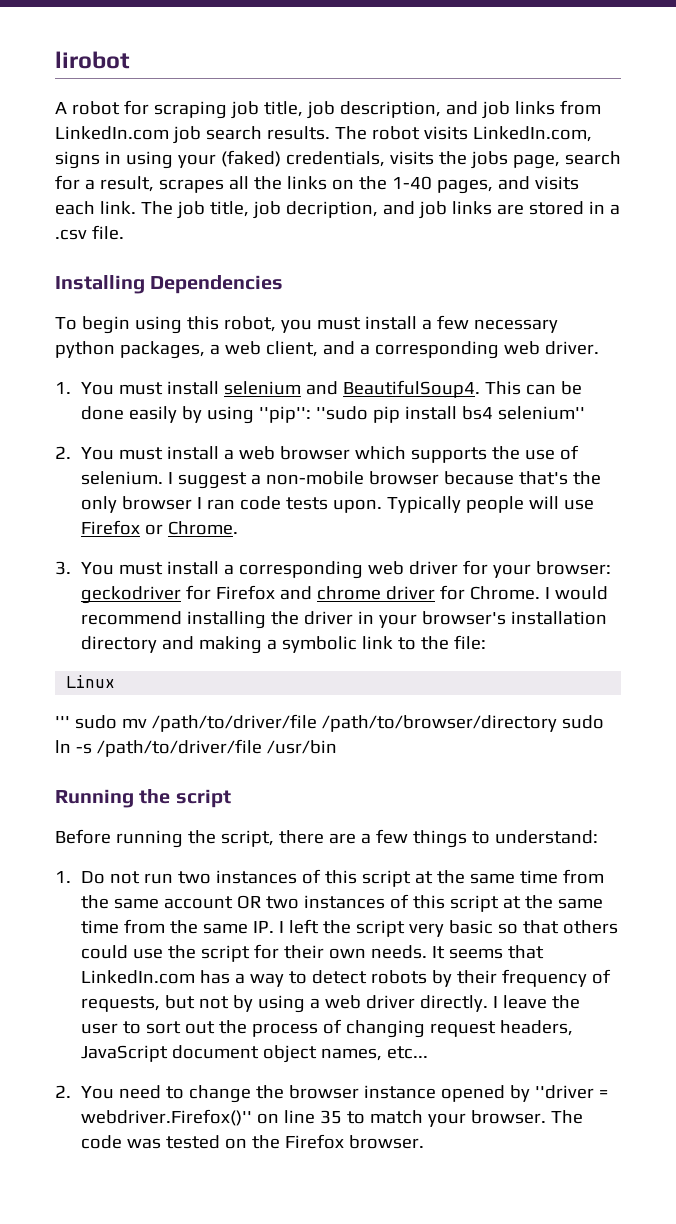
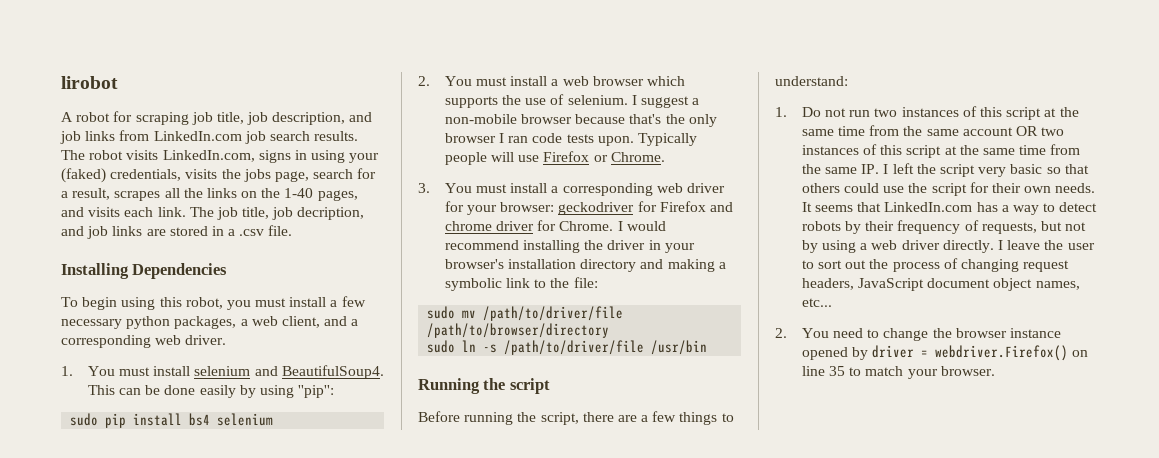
- This can be done easily by using ''pip'': ''sudo pip install bs4 selenium''
+ This can be done easily by using ''pip'':
+ sudo pip install bs4 selenium
- Linux
- ''' sudo mv /path/to/driver/file /path/to/browser/directory sudo ln -s /path/to/driver/file /usr/bin
+ sudo mv /path/to/driver/file /path/to/browser/directory
+ sudo ln -s /path/to/driver/file /usr/bin
- 2. You need to change the browser instance opened by ''driver = webdriver.Firefox()'' on line 35 to match your browser. The code was tested on the Firefox browser.
+ 2. You need to change the browser instance opened by driver = webdriver.Firefox() on line 35 to match your browser.

